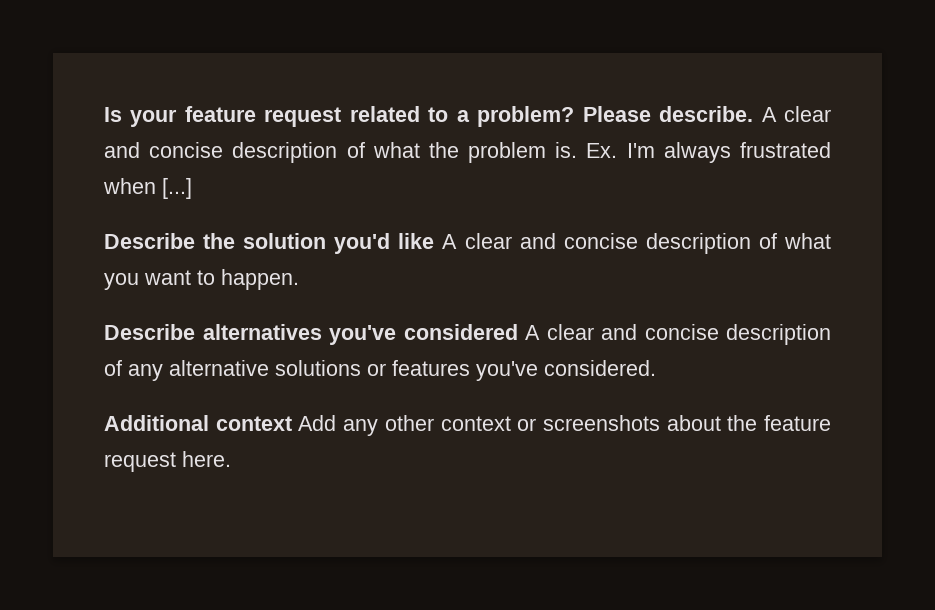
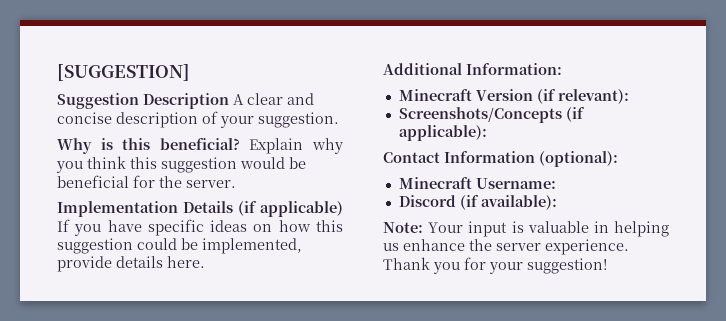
- Is your feature request related to a problem? Please describe. A clear and concise description of what the problem is. Ex. I'm always frustrated when [...]
- Describe the solution you'd like A clear and concise description of what you want to happen.
- Describe alternatives you've considered A clear and concise description of any alternative solutions or features you've considered.
- Additional context Add any other context or screenshots about the feature request here.
+ [SUGGESTION]
+ Suggestion Description A clear and concise description of your suggestion.
+ Why is this beneficial? Explain why you think this suggestion would be beneficial for the server.
+ Implementation Details (if applicable) If you have specific ideas on how this suggestion could be implemented, provide details here.
+ Additional Information:
+ Minecraft Version (if relevant):
+ Screenshots/Concepts (if applicable):
+ Contact Information (optional):
+ Minecraft Username:
+ Discord (if available):
+ Note: Your input is valuable in helping us enhance the server experience. Thank you for your suggestion!

